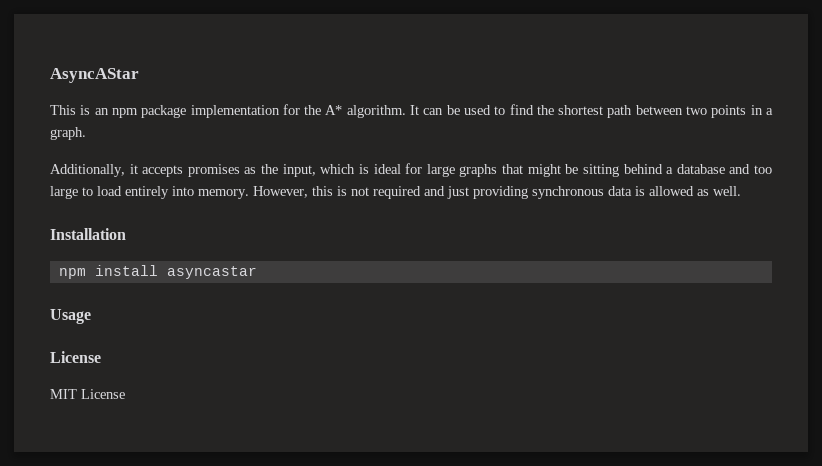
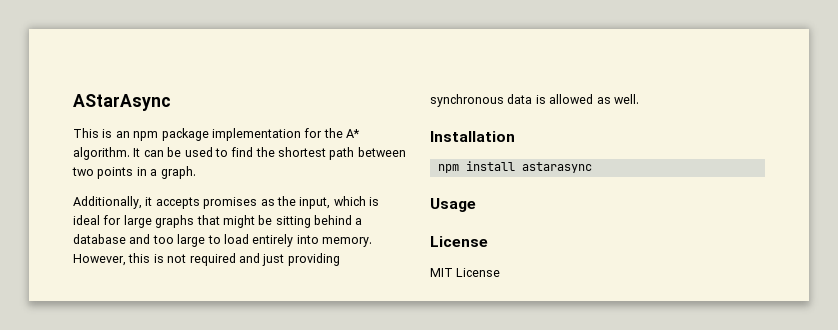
- AsyncAStar
+ AStarAsync
- npm install asyncastar
+ npm install astarasync

